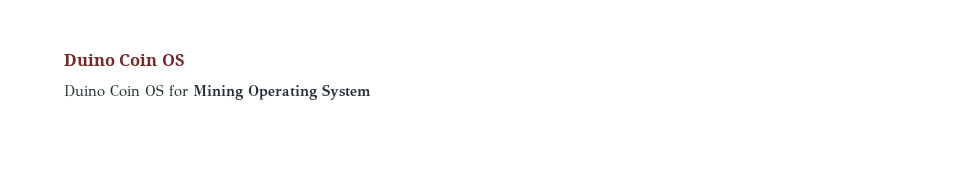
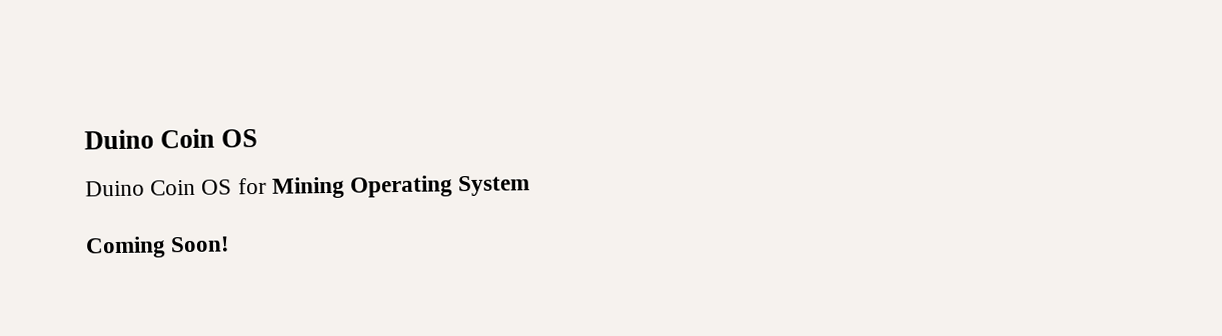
+ Coming Soon!

